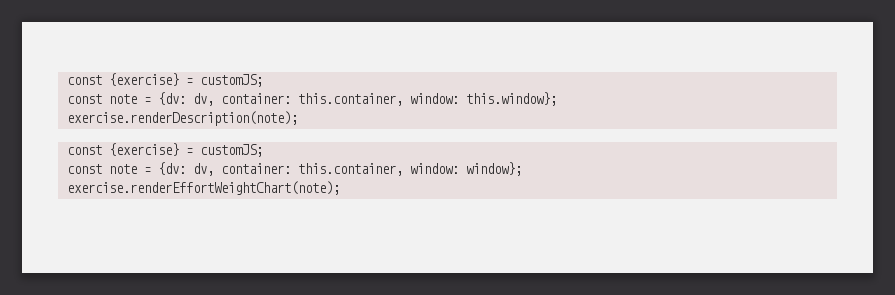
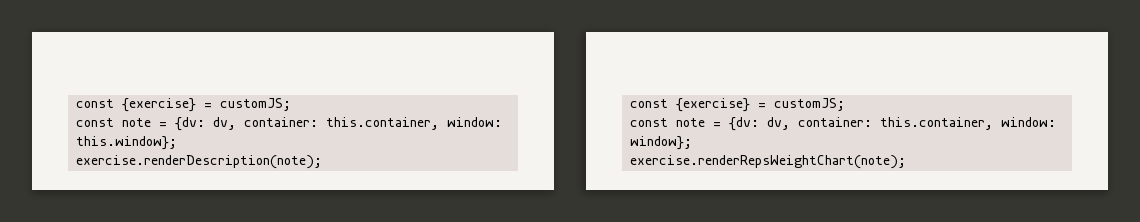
- exercise.renderEffortWeightChart(note);
+ exercise.renderRepsWeightChart(note);

